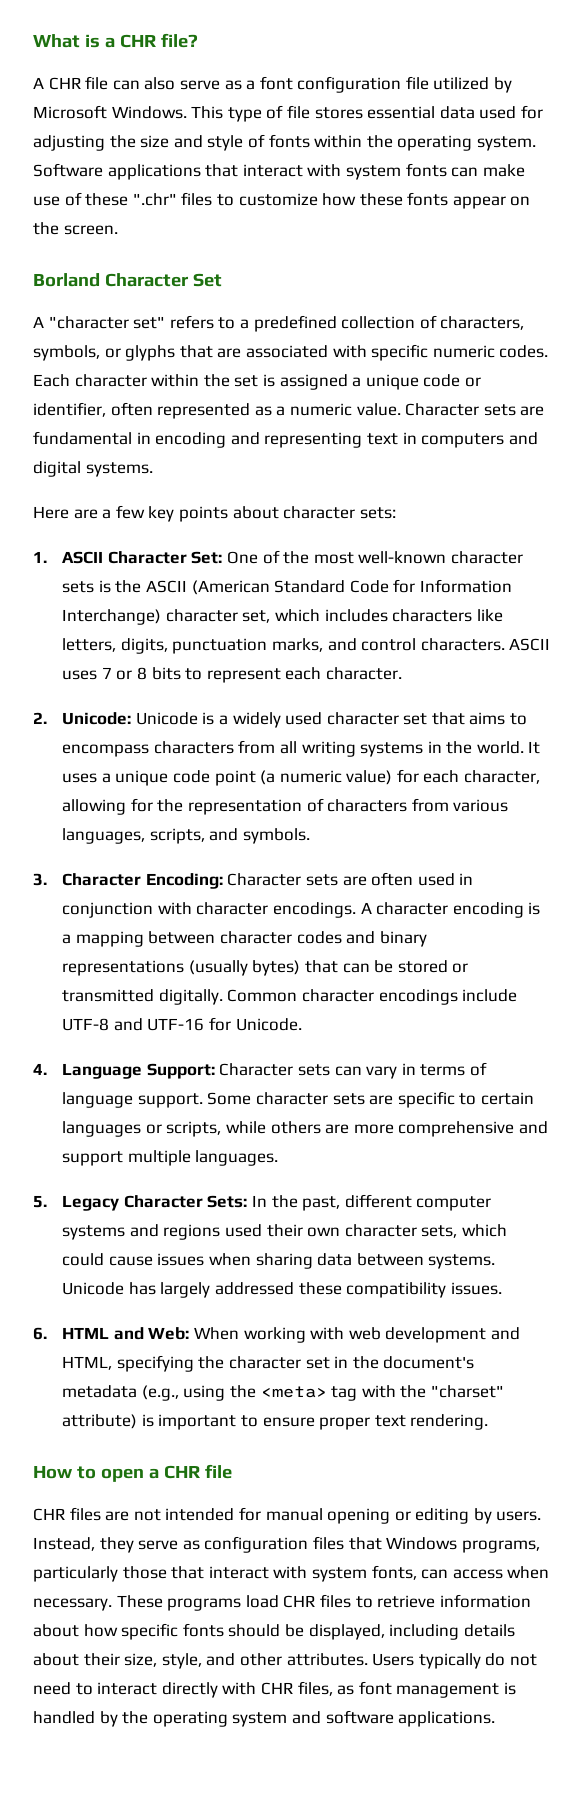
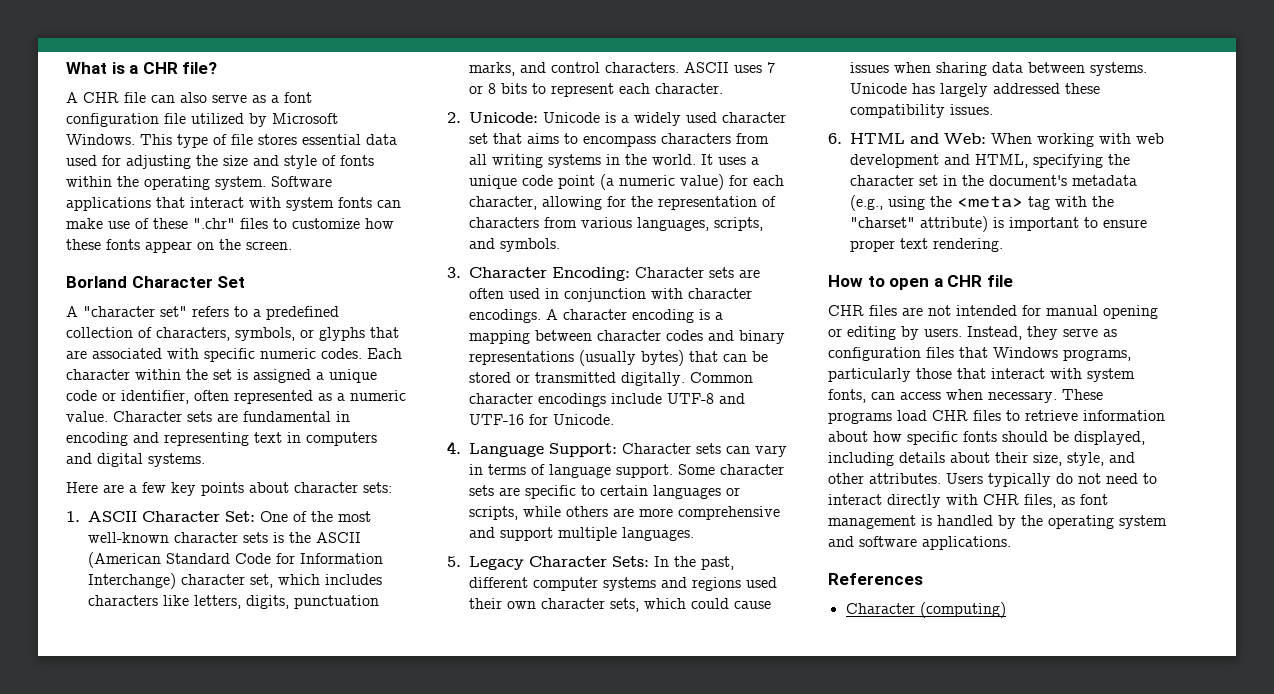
+ References
+ Character (computing)

